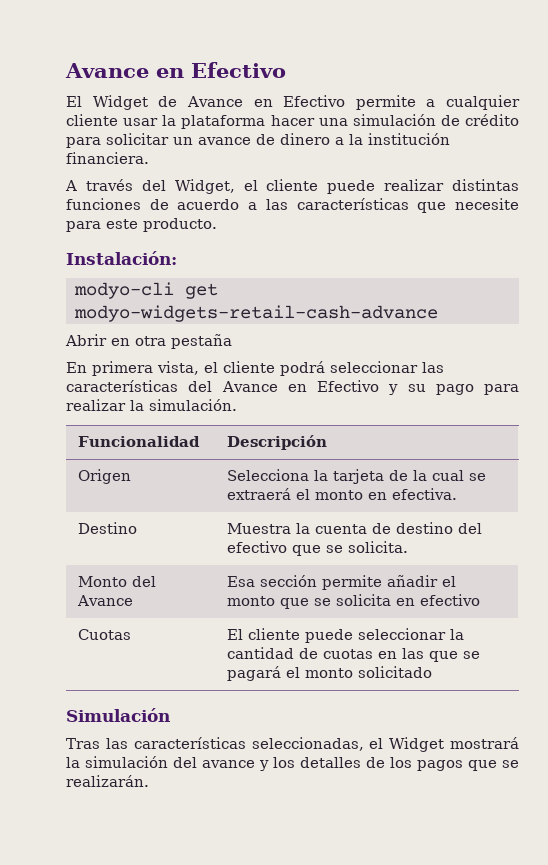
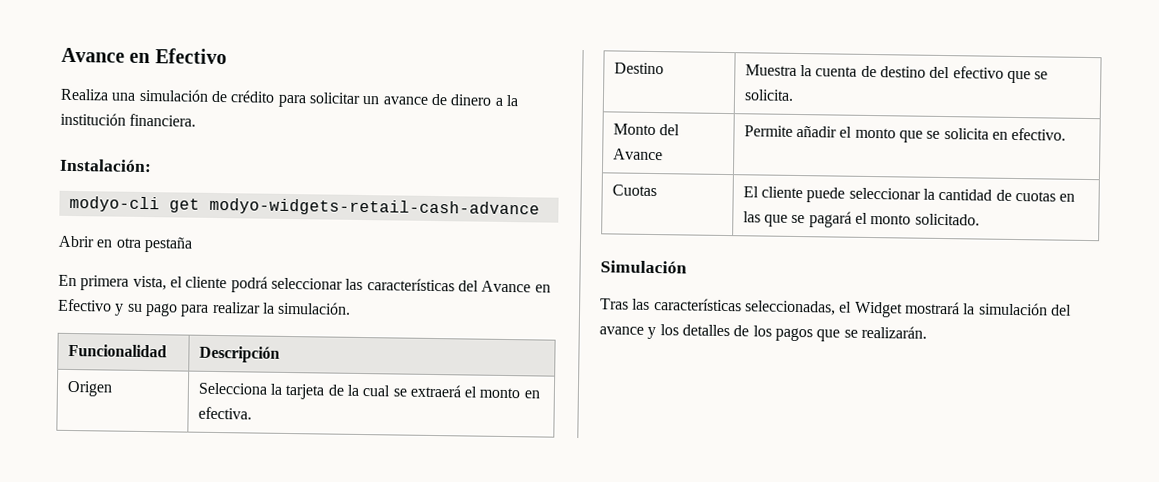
- El Widget de Avance en Efectivo permite a cualquier cliente usar la plataforma hacer una simulación de crédito para solicitar un avance de dinero a la institución financiera.
+ Realiza una simulación de crédito para solicitar un avance de dinero a la institución financiera.
- A través del Widget, el cliente puede realizar distintas funciones de acuerdo a las características que necesite para este producto.
- Monto del Avance | Esa sección permite añadir el monto que se solicita en efectivo
+ Monto del Avance | Permite añadir el monto que se solicita en efectivo.
- Cuotas | El cliente puede seleccionar la cantidad de cuotas en las que se pagará el monto solicitado
+ Cuotas | El cliente puede seleccionar la cantidad de cuotas en las que se pagará el monto solicitado.

